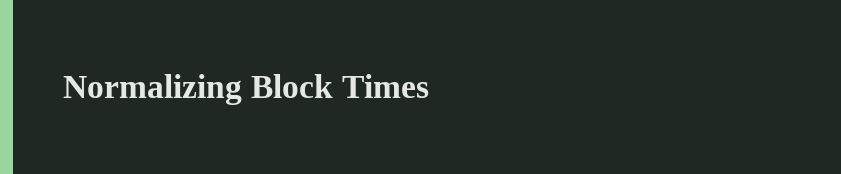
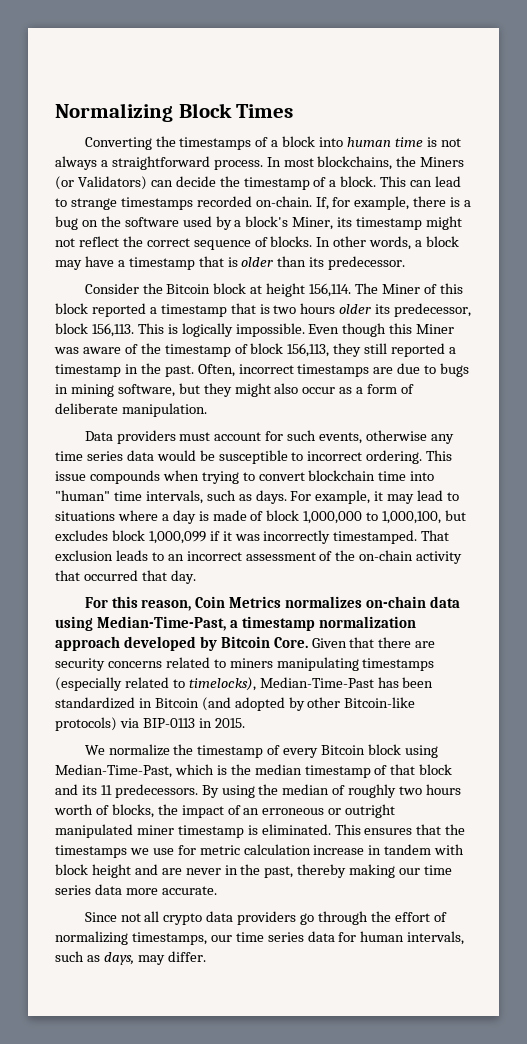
+ Converting the timestamps of a block into human time is not always a straightforward process. In most blockchains, the Miners (or Validators) can decide the timestamp of a block. This can lead to strange timestamps recorded on-chain. If, for example, there is a bug on the software used by a block's Miner, its timestamp might not reflect the correct sequence of blocks. In other words, a block may have a timestamp that is older than its predecessor.
+ Consider the Bitcoin block at height 156,114. The Miner of this block reported a timestamp that is two hours older its predecessor, block 156,113. This is logically impossible. Even though this Miner was aware of the timestamp of block 156,113, they still reported a timestamp in the past. Often, incorrect timestamps are due to bugs in mining software, but they might also occur as a form of deliberate manipulation.
+ Data providers must account for such events, otherwise any time series data would be susceptible to incorrect ordering. This issue compounds when trying to convert blockchain time into "human" time intervals, such as days. For example, it may lead to situations where a day is made of block 1,000,000 to 1,000,100, but excludes block 1,000,099 if it was incorrectly timestamped. That exclusion leads to an incorrect assessment of the on-chain activity that occurred that day.
+ For this reason, Coin Metrics normalizes on-chain data using Median-Time-Past, a timestamp normalization approach developed by Bitcoin Core. Given that there are security concerns related to miners manipulating timestamps (especially related to timelocks), Median-Time-Past has been standardized in Bitcoin (and adopted by other Bitcoin-like protocols) via BIP-0113 in 2015.
+ We normalize the timestamp of every Bitcoin block using Median-Time-Past, which is the median timestamp of that block and its 11 predecessors. By using the median of roughly two hours worth of blocks, the impact of an erroneous or outright manipulated miner timestamp is eliminated. This ensures that the timestamps we use for metric calculation increase in tandem with block height and are never in the past, thereby making our time series data more accurate.
+ Since not all crypto data providers go through the effort of normalizing timestamps, our time series data for human intervals, such as days, may differ.

